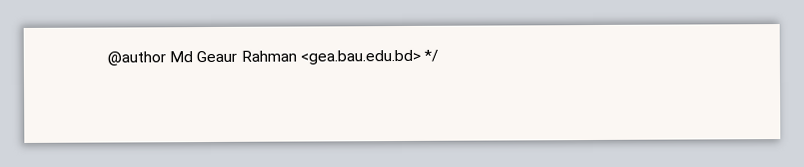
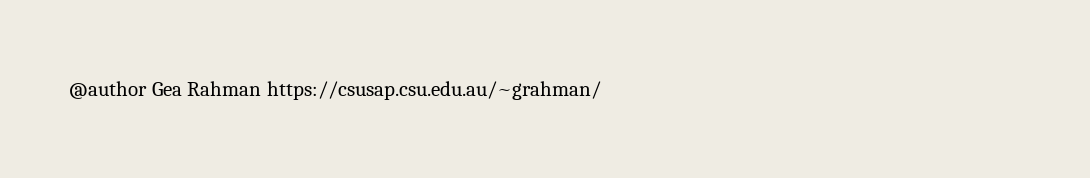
- @author Md Geaur Rahman <gea.bau.edu.bd> */
+ @author Gea Rahman https://csusap.csu.edu.au/~grahman/

